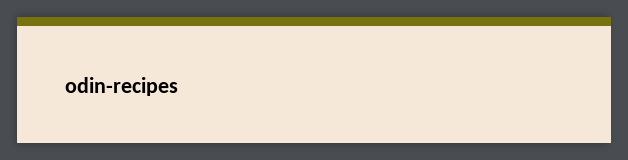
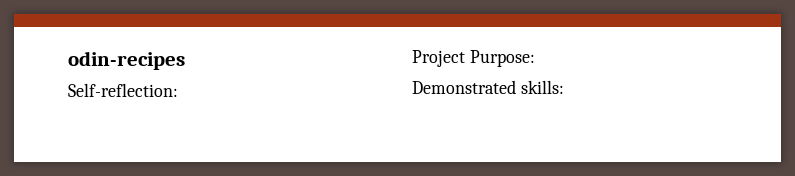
+ Self-reflection:
+ Project Purpose:
+ Demonstrated skills:

